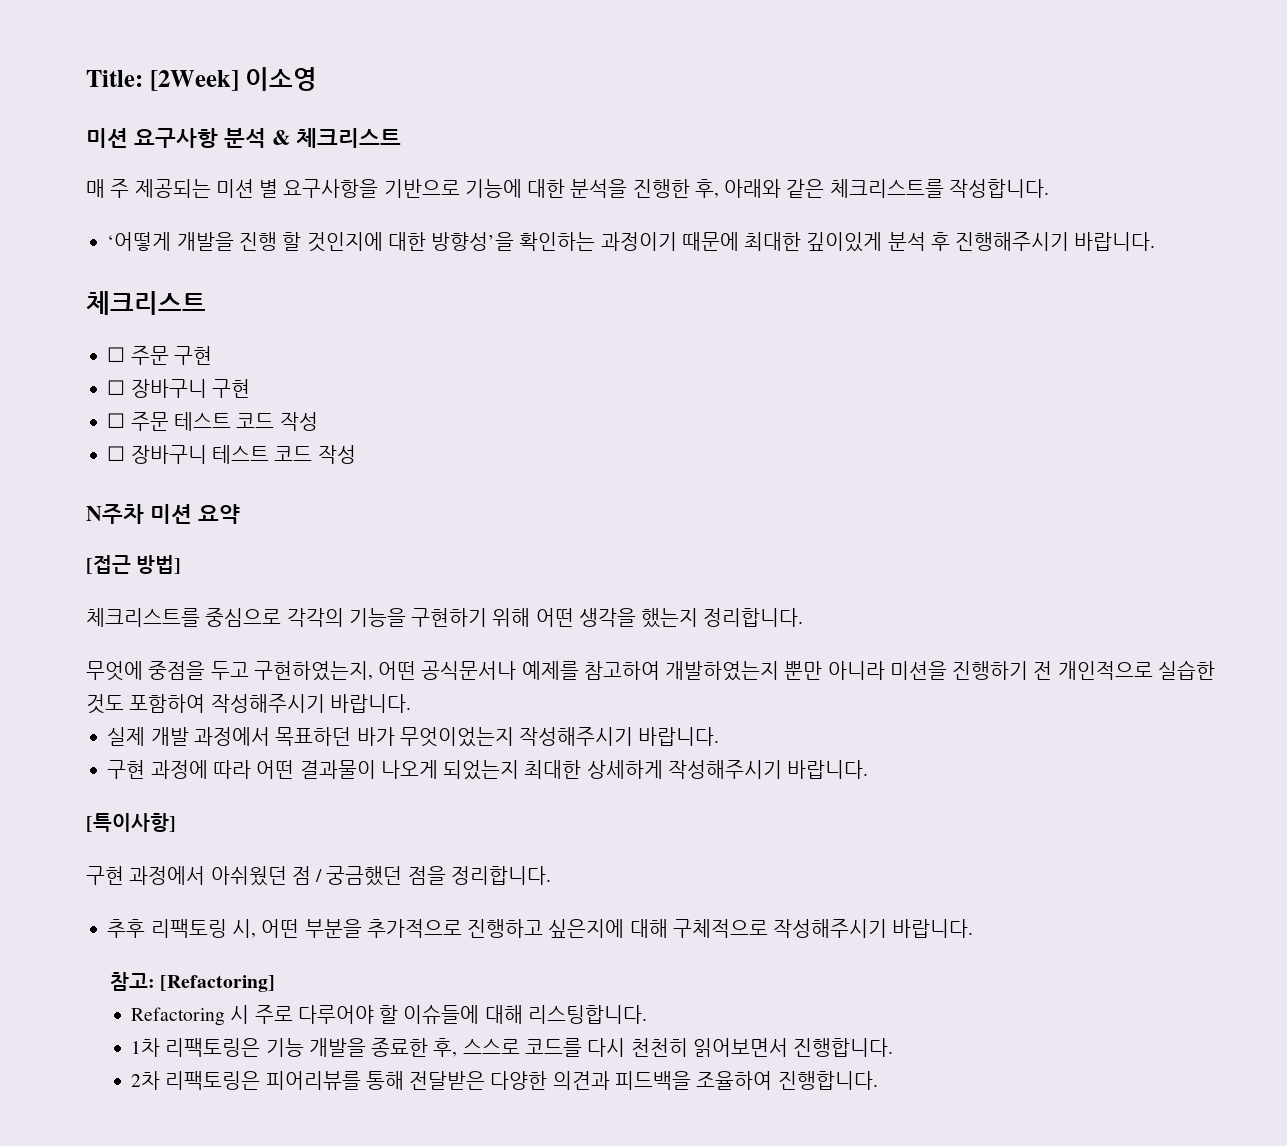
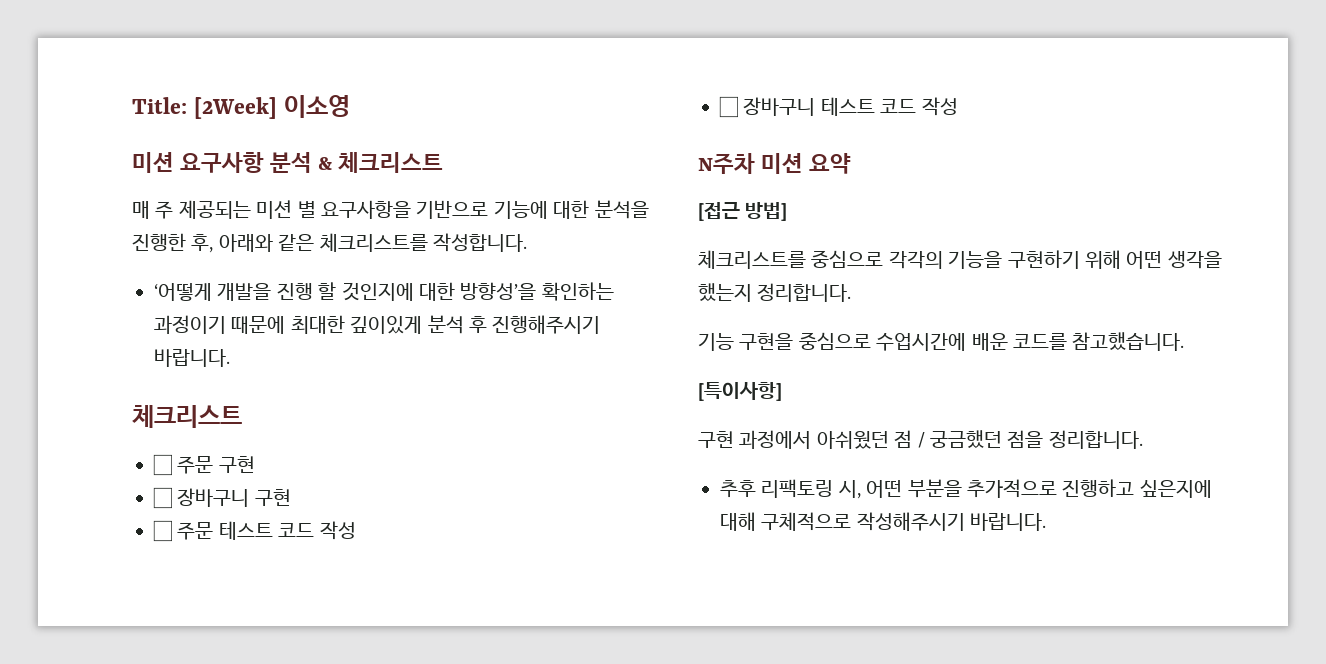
- 무엇에 중점을 두고 구현하였는지, 어떤 공식문서나 예제를 참고하여 개발하였는지 뿐만 아니라 미션을 진행하기 전 개인적으로 실습한 것도 포함하여 작성해주시기 바랍니다.
- 실제 개발 과정에서 목표하던 바가 무엇이었는지 작성해주시기 바랍니다.
- 구현 과정에 따라 어떤 결과물이 나오게 되었는지 최대한 상세하게 작성해주시기 바랍니다.
+ 기능 구현을 중심으로 수업시간에 배운 코드를 참고했습니다.
- 참고: [Refactoring]
- Refactoring 시 주로 다루어야 할 이슈들에 대해 리스팅합니다.
- 1차 리팩토링은 기능 개발을 종료한 후, 스스로 코드를 다시 천천히 읽어보면서 진행합니다.
- 2차 리팩토링은 피어리뷰를 통해 전달받은 다양한 의견과 피드백을 조율하여 진행합니다.

